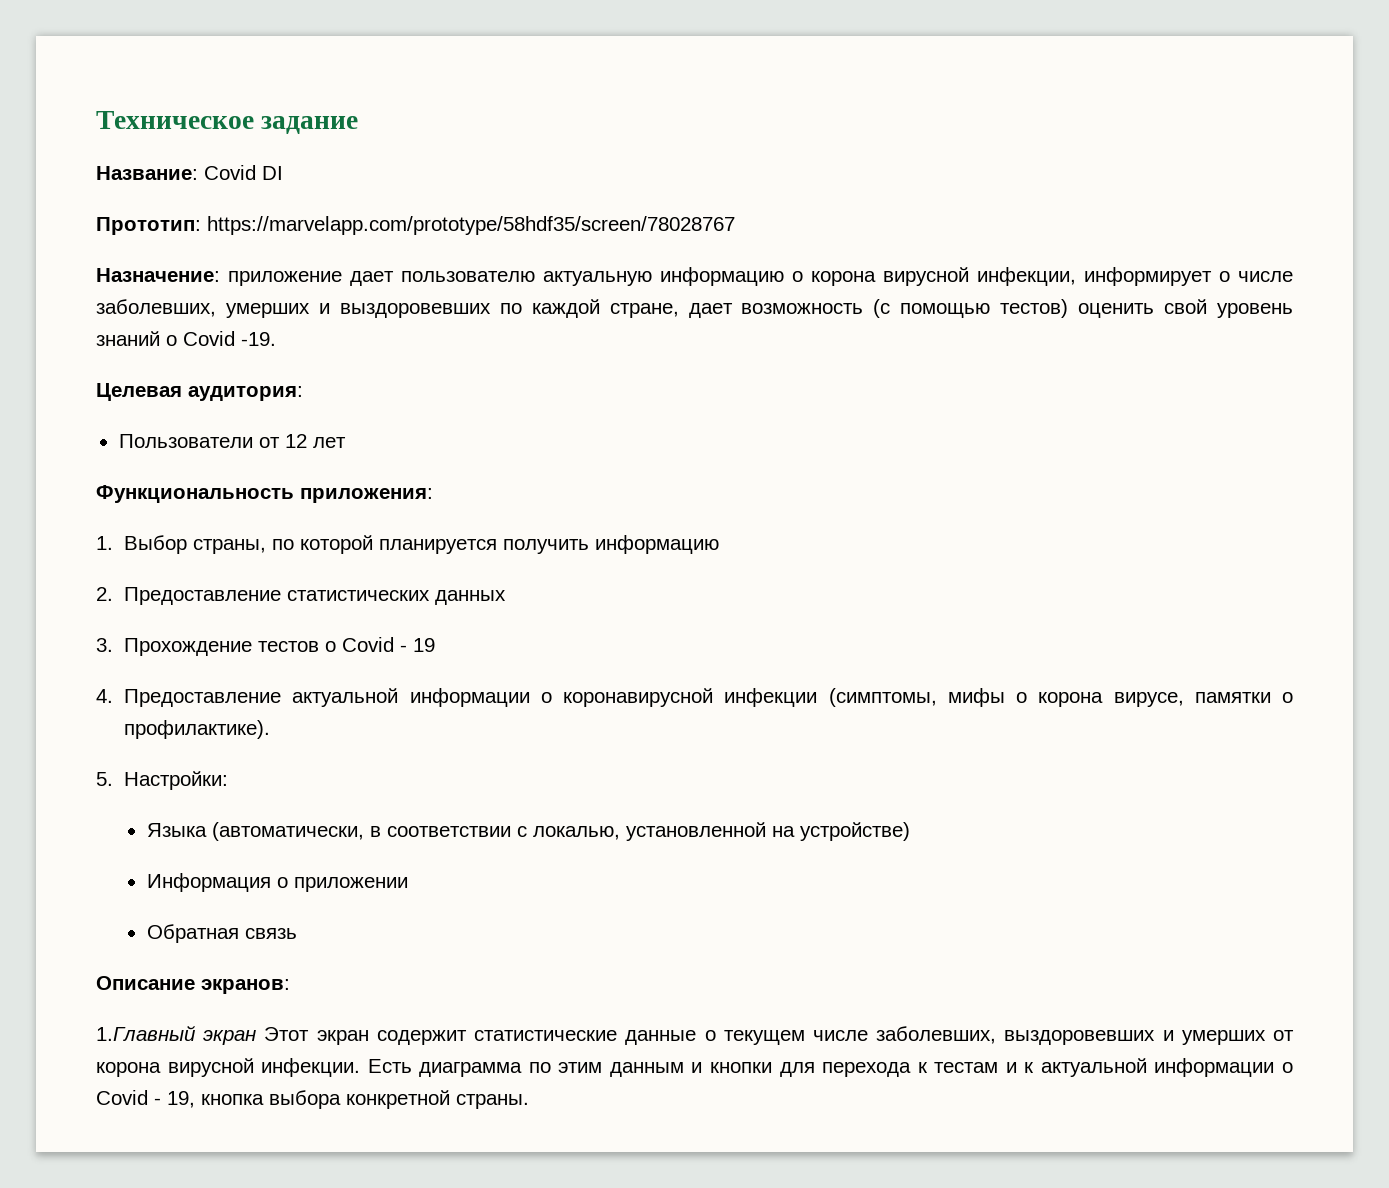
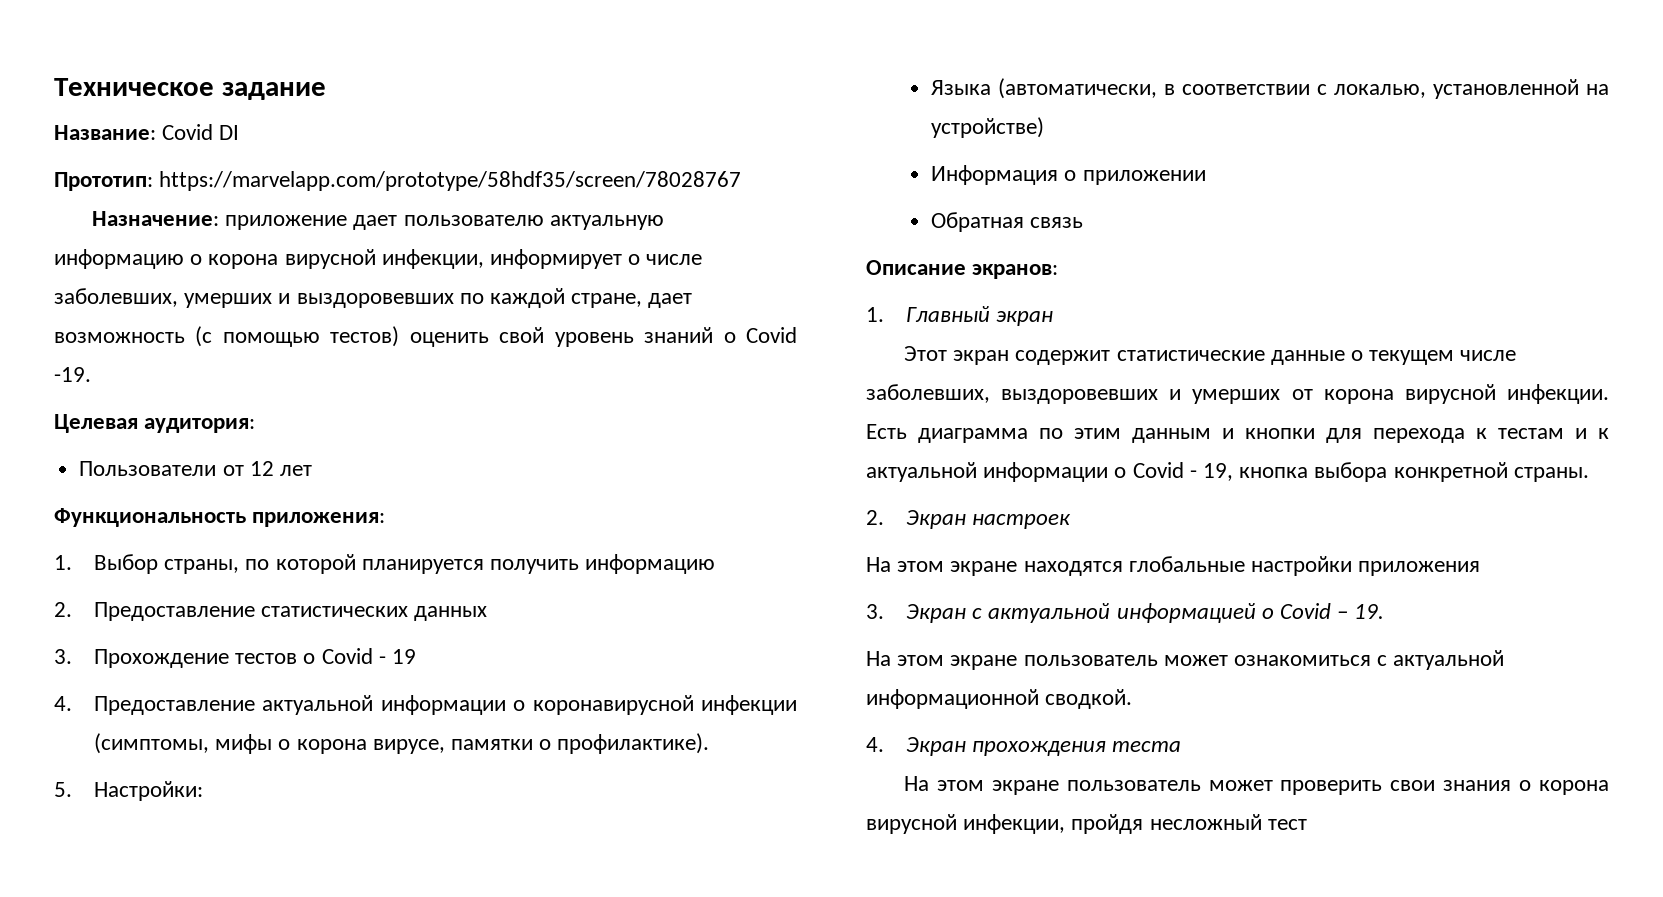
- 1.Главный экран Этот экран содержит статистические данные о текущем числе заболевших, выздоровевших и умерших от корона вирусной инфекции.
+ 1. Главный экран
+ Этот экран содержит статистические данные о текущем числе заболевших, выздоровевших и умерших от корона вирусной инфекции.
+ 2. Экран настроек
+ На этом экране находятся глобальные настройки приложения
+ 3. Экран с актуальной информацией о Covid – 19.
+ На этом экране пользователь может ознакомиться с актуальной информационной сводкой.
+ 4. Экран прохождения теста
+ На этом экране пользователь может проверить свои знания о корона вирусной инфекции, пройдя несложный тест

